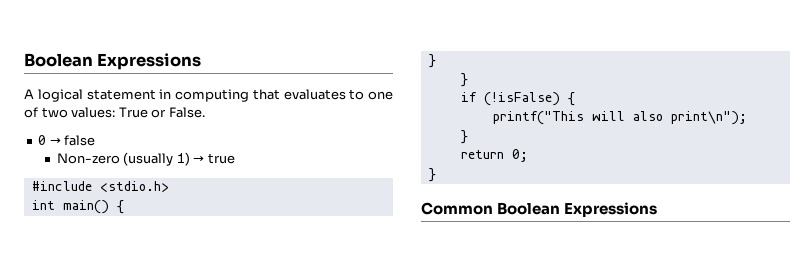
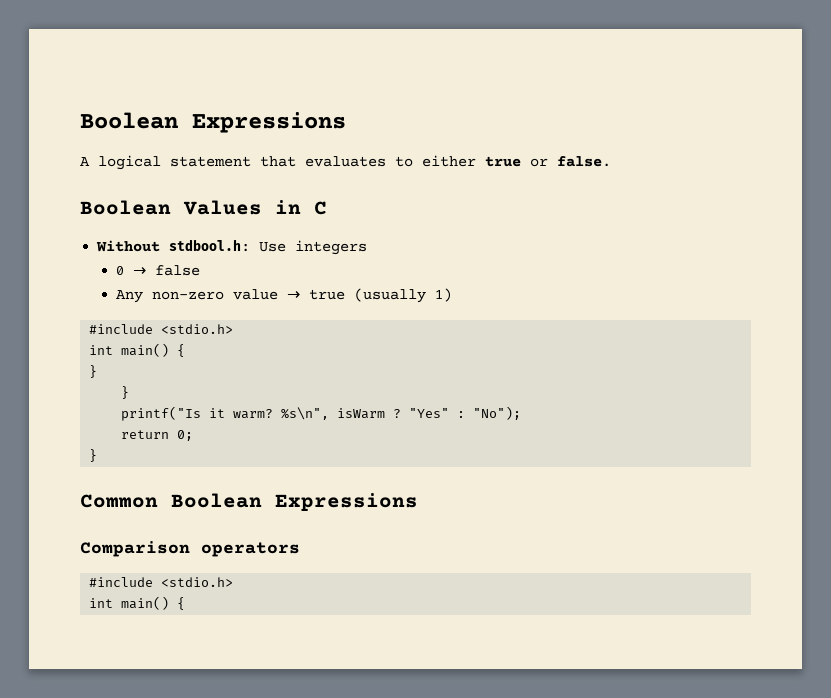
- A logical statement in computing that evaluates to one of two values: True or False.
+ A logical statement that evaluates to either true or false.
+ Boolean Values in C
+ Without stdbool.h: Use integers
  0 → false
- Non-zero (usually 1) → true
+ Any non-zero value → true (usually 1)
- if (!isFalse) {
- printf("This will also print\n");
- }
+ printf("Is it warm? %s\n", isWarm ? "Yes" : "No");
+ Comparison operators
+ #include <stdio.h>
+ int main() {

